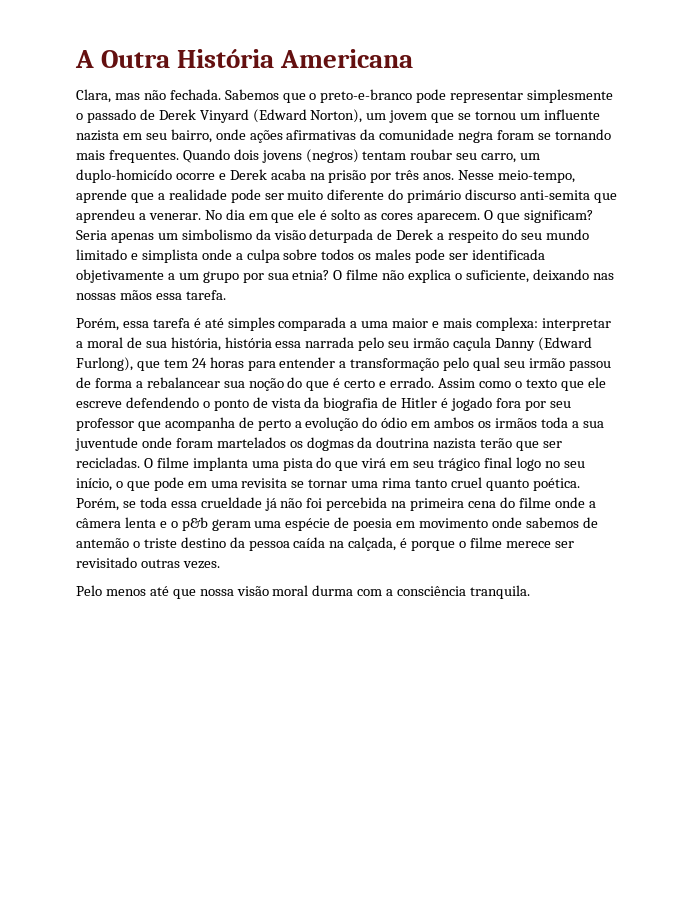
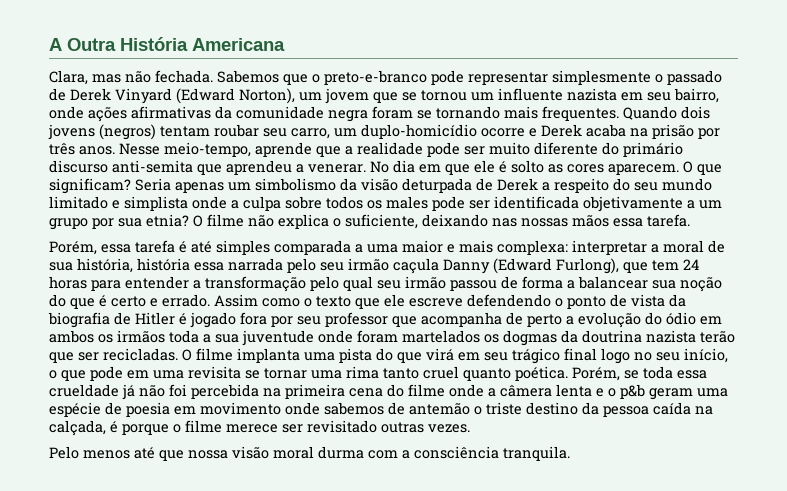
- Quando dois jovens (negros) tentam roubar seu carro, um duplo-homicído ocorre e Derek acaba na prisão por três anos.
+ Quando dois jovens (negros) tentam roubar seu carro, um duplo-homicídio ocorre e Derek acaba na prisão por três anos.
- Porém, essa tarefa é até simples comparada a uma maior e mais complexa: interpretar a moral de sua história, história essa narrada pelo seu irmão caçula Danny (Edward Furlong), que tem 24 horas para entender a transformação pelo qual seu irmão passou de forma a rebalancear sua noção do que é certo e errado.
+ Porém, essa tarefa é até simples comparada a uma maior e mais complexa: interpretar a moral de sua história, história essa narrada pelo seu irmão caçula Danny (Edward Furlong), que tem 24 horas para entender a transformação pelo qual seu irmão passou de forma a balancear sua noção do que é certo e errado.

